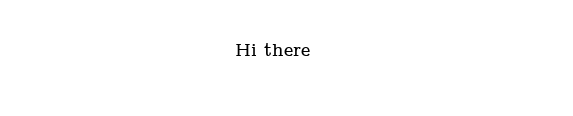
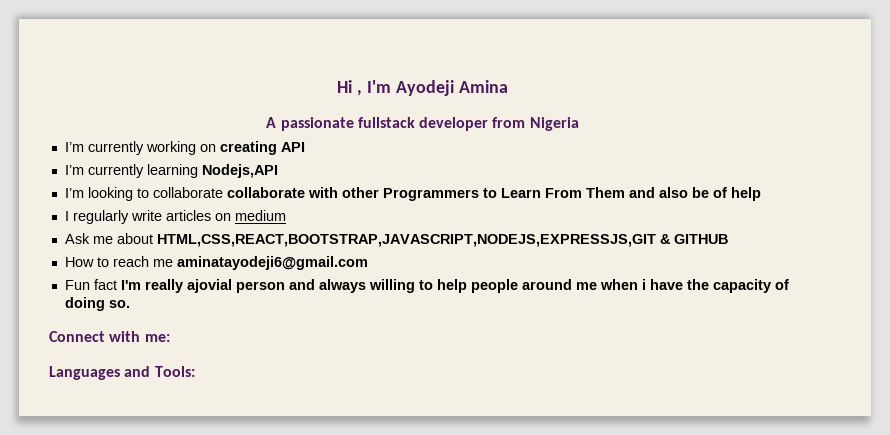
- Hi there
+ Hi , I'm Ayodeji Amina
+ A passionate fullstack developer from Nigeria
+ I’m currently working on creating API
+ I’m currently learning Nodejs,API
+ I’m looking to collaborate collaborate with other Programmers to Learn From Them and also be of help
+ I regularly write articles on medium
+ Ask me about HTML,CSS,REACT,BOOTSTRAP,JAVASCRIPT,NODEJS,EXPRESSJS,GIT & GITHUB
+ How to reach me aminatayodeji6@gmail.com
+ Fun fact I'm really ajovial person and always willing to help people around me when i have the capacity of doing so.
+ Connect with me:
+ Languages and Tools:

